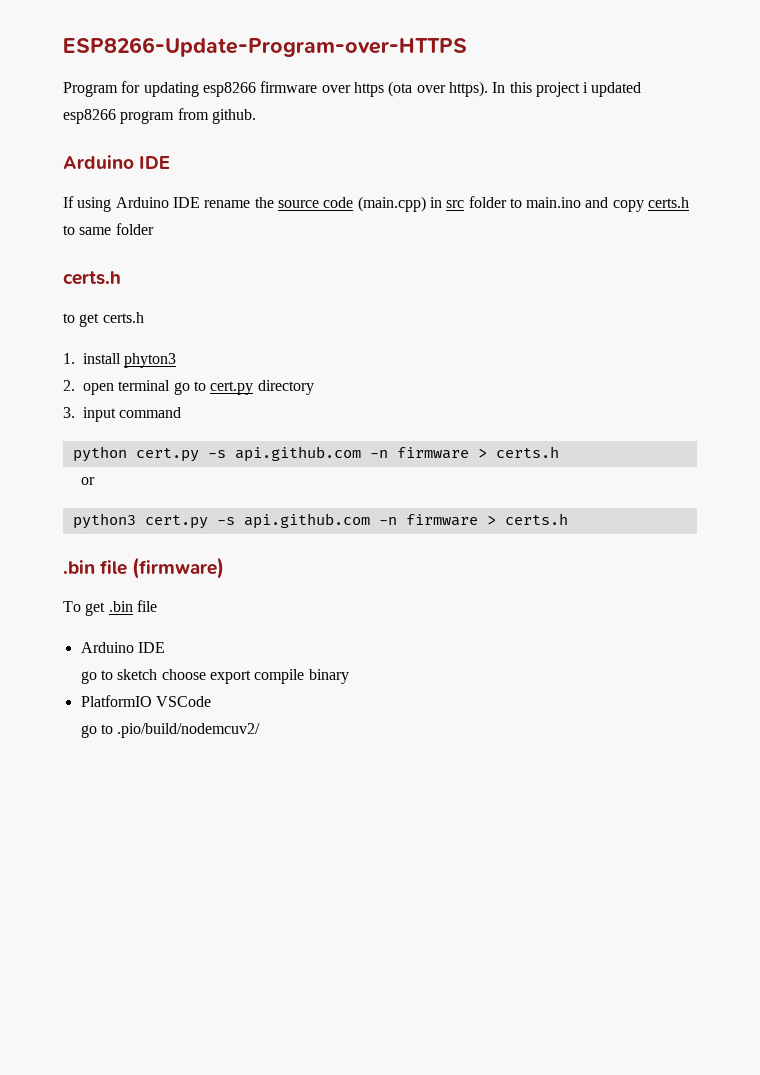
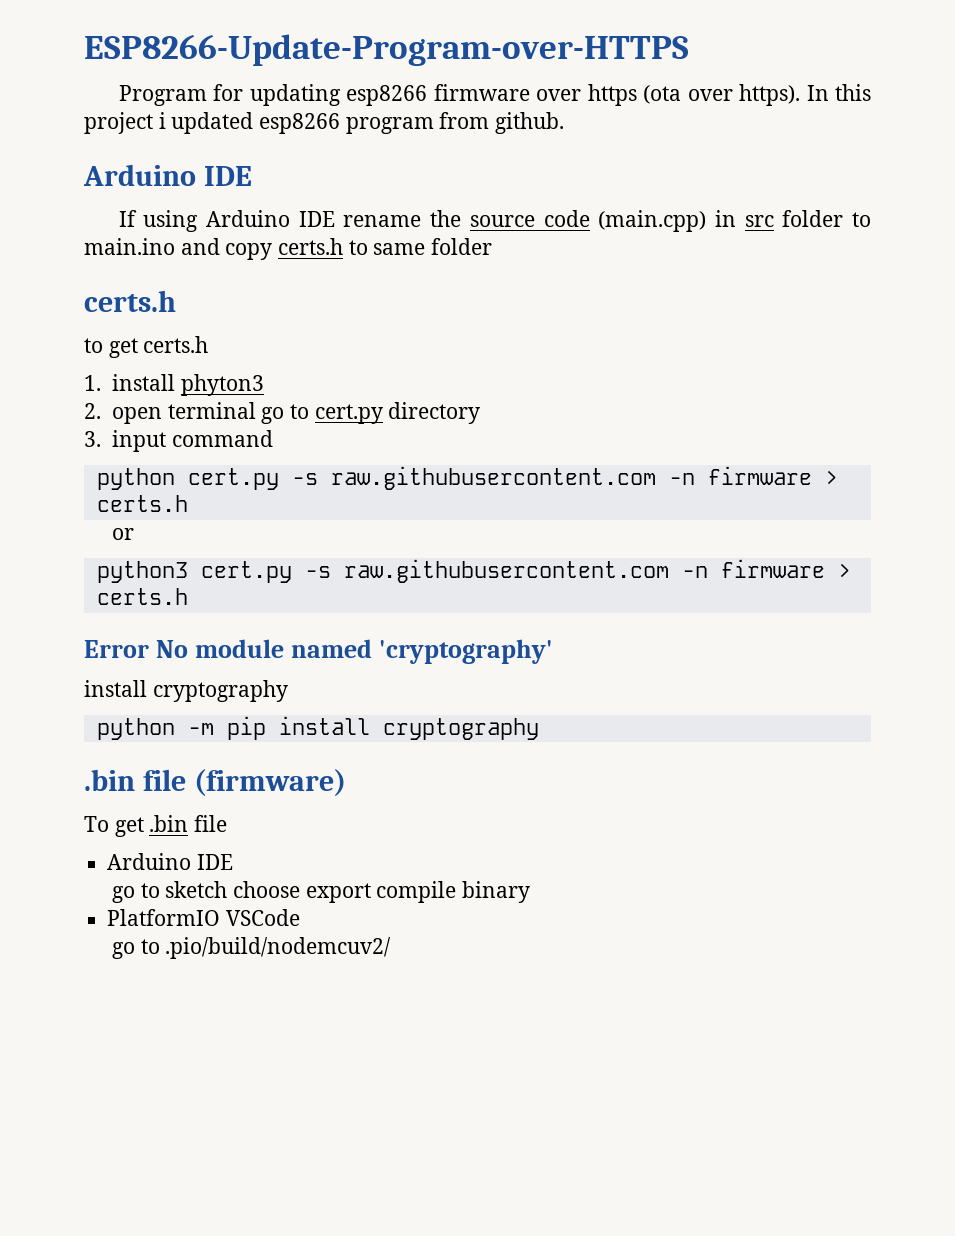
- python cert.py -s api.github.com -n firmware > certs.h
+ python cert.py -s raw.githubusercontent.com -n firmware > certs.h
- python3 cert.py -s api.github.com -n firmware > certs.h
+ python3 cert.py -s raw.githubusercontent.com -n firmware > certs.h
+ Error No module named 'cryptography'
+ install cryptography
+ python -m pip install cryptography

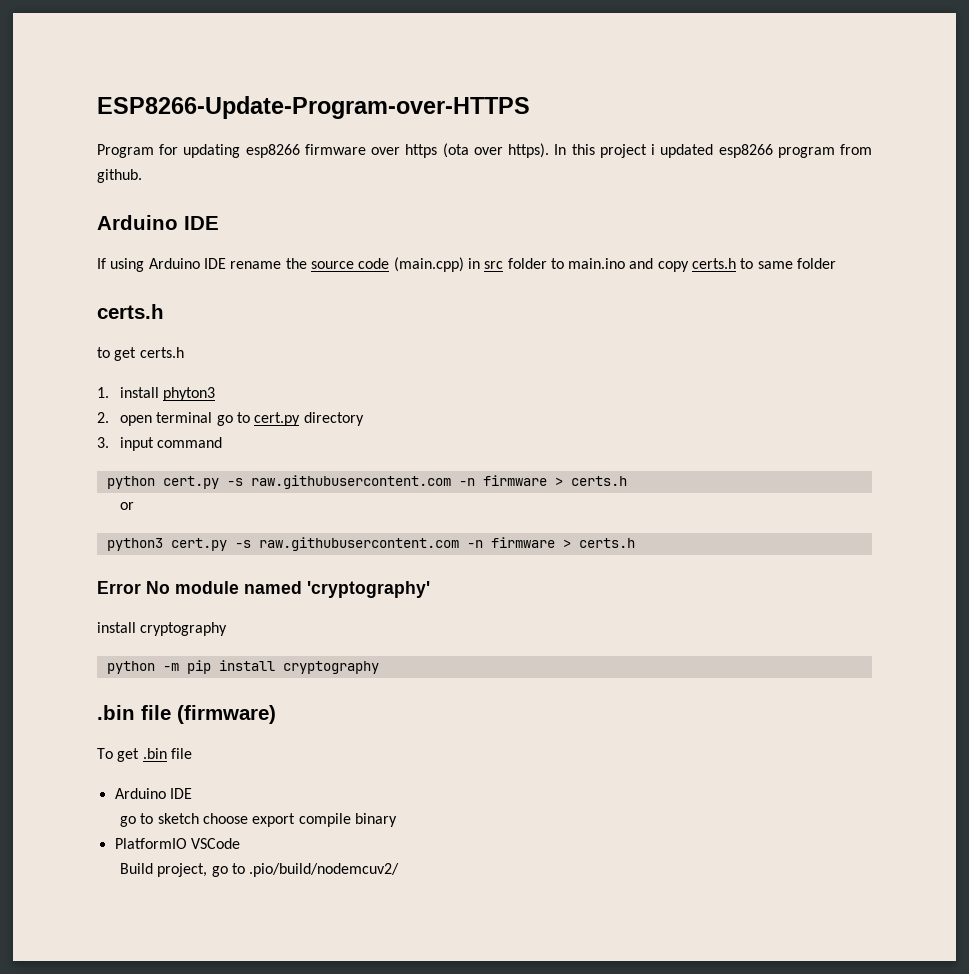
- go to .pio/build/nodemcuv2/
+ Build project, go to .pio/build/nodemcuv2/

